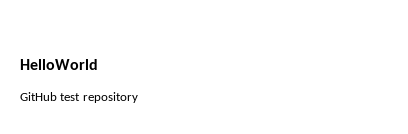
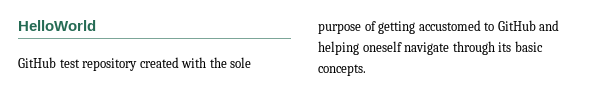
- GitHub test repository
+ GitHub test repository created with the sole purpose of getting accustomed to GitHub and helping oneself navigate through its basic concepts.

